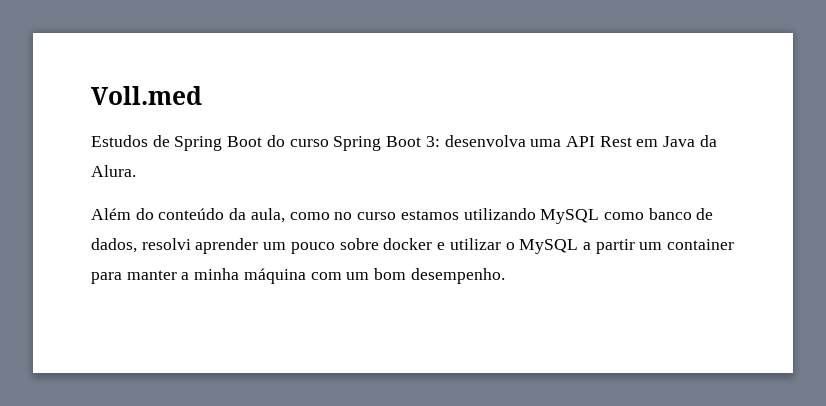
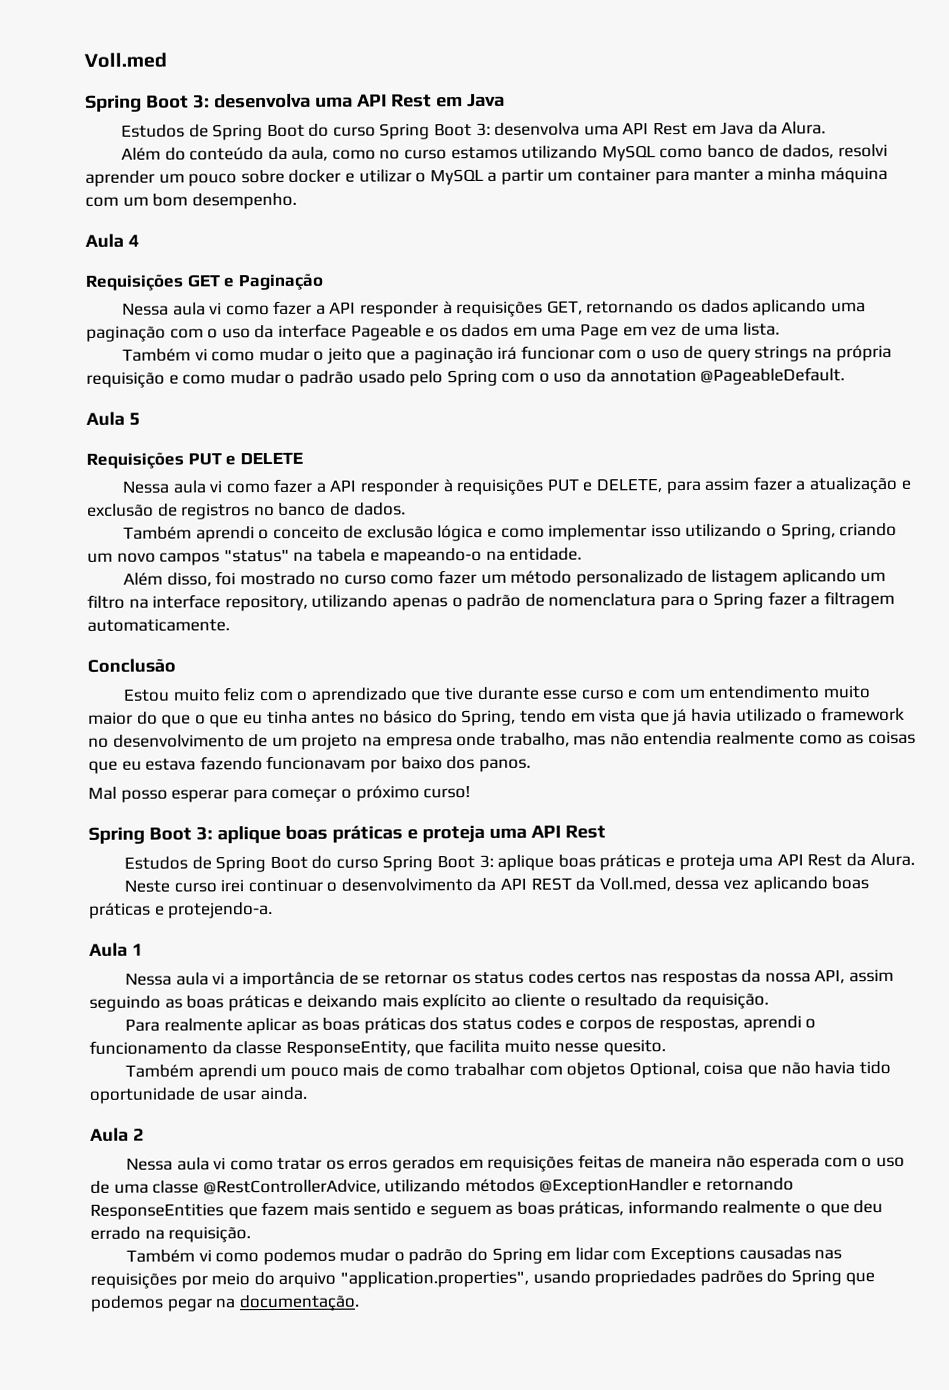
  Voll.med
+ Spring Boot 3: desenvolva uma API Rest em Java
+ Aula 4
+ Requisições GET e Paginação
+ Nessa aula vi como fazer a API responder à requisições GET, retornando os dados aplicando uma paginação com o uso da interface Pageable e os dados em uma Page em vez de uma lista.
+ Também vi como mudar o jeito que a paginação irá funcionar com o uso de query strings na própria requisição e como mudar o padrão usado pelo Spring com o uso da annotation @PageableDefault.
+ Aula 5
+ Requisições PUT e DELETE
+ Nessa aula vi como fazer a API responder à requisições PUT e DELETE, para assim fazer a atualização e exclusão de registros no banco de dados.
+ Também aprendi o conceito de exclusão lógica e como implementar isso utilizando o Spring, criando um novo campos "status" na tabela e mapeando-o na entidade.
+ Além disso, foi mostrado no curso como fazer um método personalizado de listagem aplicando um filtro na interface repository, utilizando apenas o padrão de nomenclatura para o Spring fazer a filtragem automaticamente.
+ Conclusão
+ Estou muito feliz com o aprendizado que tive durante esse curso e com um entendimento muito maior do que o que eu tinha antes no básico do Spring, tendo em vista que já havia utilizado o framework no desenvolvimento de um projeto na empresa onde trabalho, mas não entendia realmente como as coisas que eu estava fazendo funcionavam por baixo dos panos.
+ Mal posso esperar para começar o próximo curso!
+ Spring Boot 3: aplique boas práticas e proteja uma API Rest
+ Estudos de Spring Boot do curso Spring Boot 3: aplique boas práticas e proteja uma API Rest da Alura.
+ Neste curso irei continuar o desenvolvimento da API REST da Voll.med, dessa vez aplicando boas práticas e protejendo-a.
+ Aula 1
+ Nessa aula vi a importância de se retornar os status codes certos nas respostas da nossa API, assim seguindo as boas práticas e deixando mais explícito ao cliente o resultado da requisição.
+ Para realmente aplicar as boas práticas dos status codes e corpos de respostas, aprendi o funcionamento da classe ResponseEntity, que facilita muito nesse quesito.
+ Também aprendi um pouco mais de como trabalhar com objetos Optional, coisa que não havia tido oportunidade de usar ainda.
+ Aula 2
+ Nessa aula vi como tratar os erros gerados em requisições feitas de maneira não esperada com o uso de uma classe @RestControllerAdvice, utilizando métodos @ExceptionHandler e retornando ResponseEntities que fazem mais sentido e seguem as boas práticas, informando realmente o que deu errado na requisição.
+ Também vi como podemos mudar o padrão do Spring em lidar com Exceptions causadas nas requisições por meio do arquivo "application.properties", usando propriedades padrões do Spring que podemos pegar na documentação.

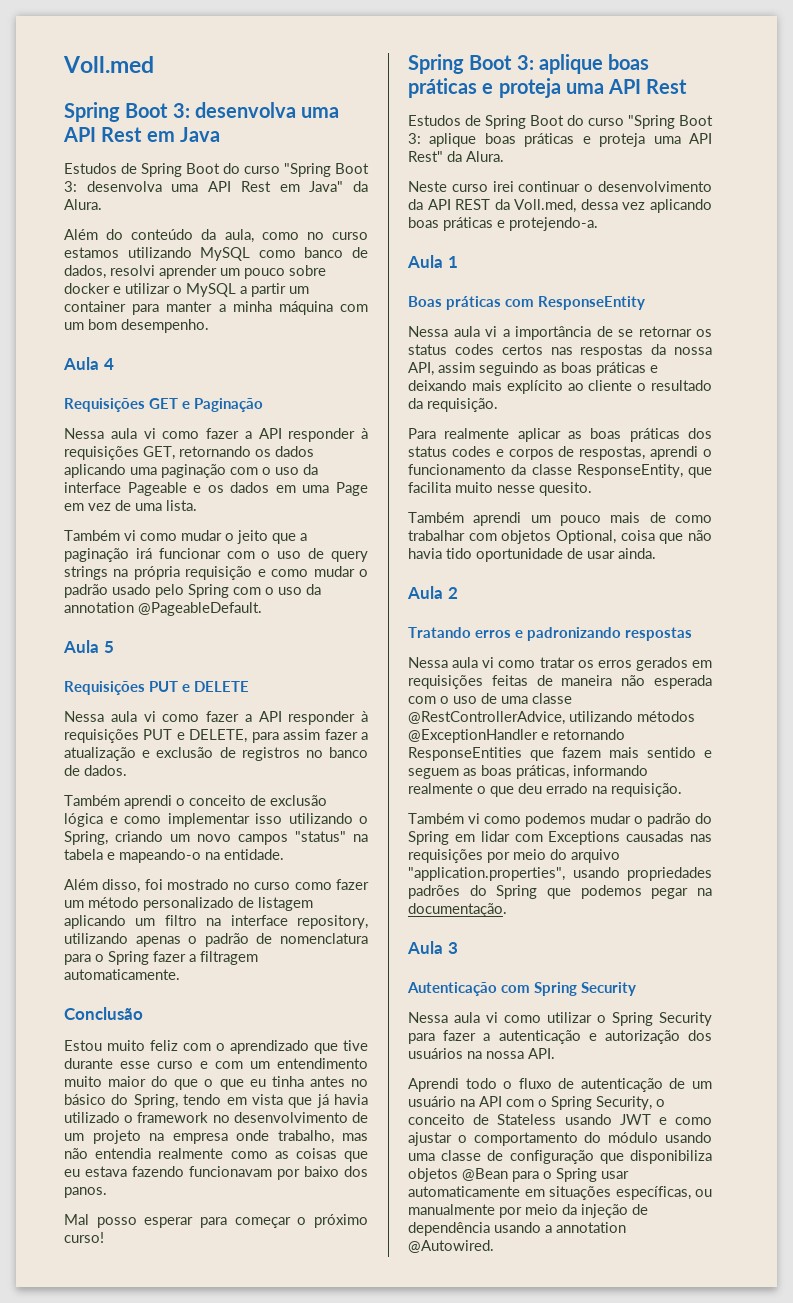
- Estudos de Spring Boot do curso Spring Boot 3: desenvolva uma API Rest em Java da Alura.
+ Estudos de Spring Boot do curso "Spring Boot 3: desenvolva uma API Rest em Java" da Alura.
- Estudos de Spring Boot do curso Spring Boot 3: aplique boas práticas e proteja uma API Rest da Alura.
+ Estudos de Spring Boot do curso "Spring Boot 3: aplique boas práticas e proteja uma API Rest" da Alura.
+ Boas práticas com ResponseEntity
+ Tratando erros e padronizando respostas
+ Aula 3
+ Autenticação com Spring Security
+ Nessa aula vi como utilizar o Spring Security para fazer a autenticação e autorização dos usuários na nossa API.
+ Aprendi todo o fluxo de autenticação de um usuário na API com o Spring Security, o conceito de Stateless usando JWT e como ajustar o comportamento do módulo usando uma classe de configuração que disponibiliza objetos @Bean para o Spring usar automaticamente em situações específicas, ou manualmente por meio da injeção de dependência usando a annotation @Autowired.

